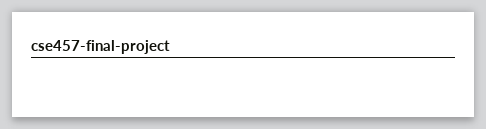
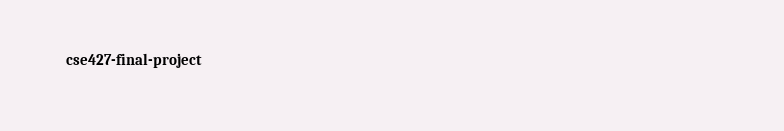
- cse457-final-project
+ cse427-final-project

